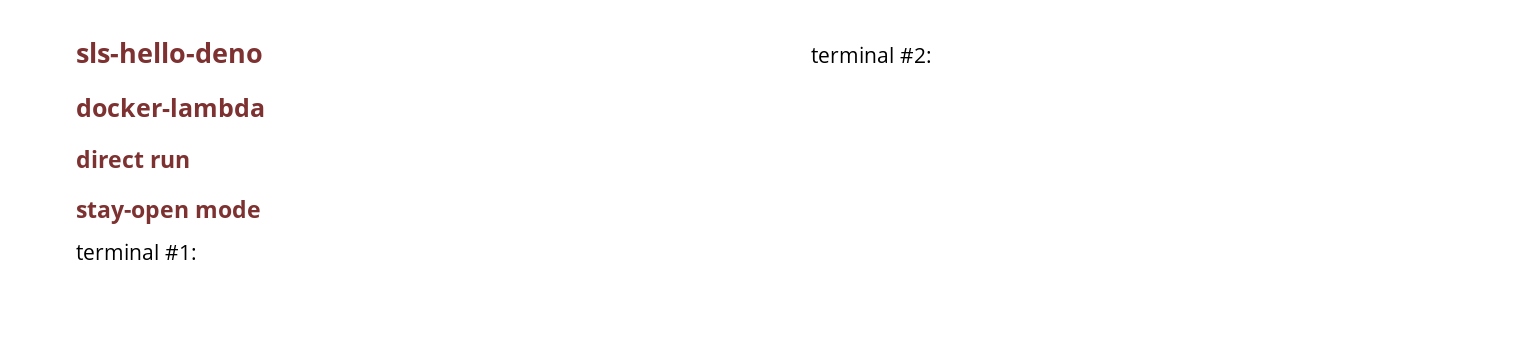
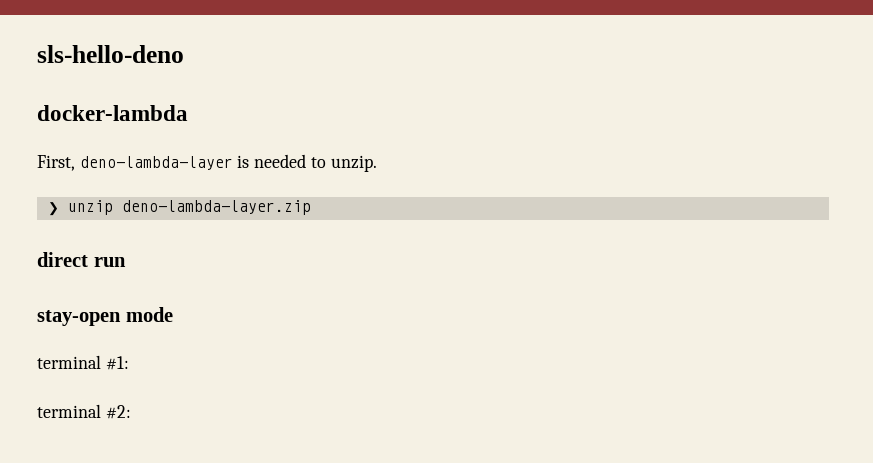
+ First, deno-lambda-layer is needed to unzip.
+ ❯ unzip deno-lambda-layer.zip

